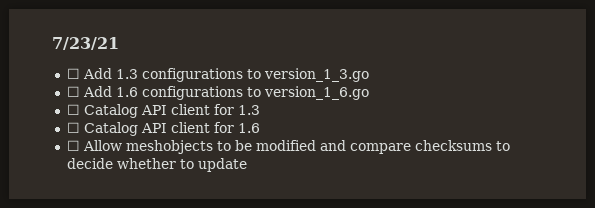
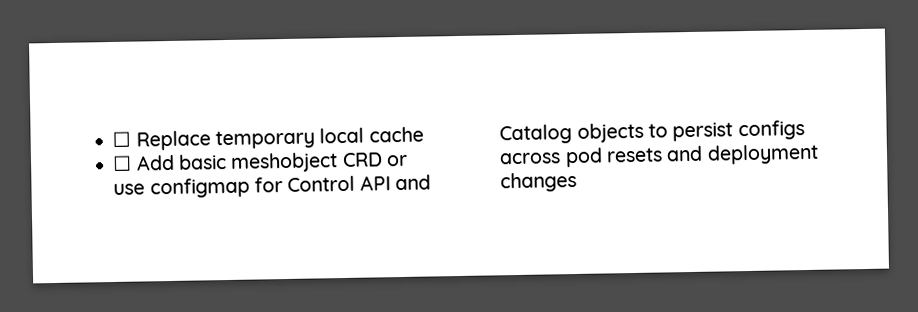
- 7/23/21
- ☐ Add 1.3 configurations to version_1_3.go
- ☐ Add 1.6 configurations to version_1_6.go
- ☐ Catalog API client for 1.3
- ☐ Catalog API client for 1.6
- ☐ Allow meshobjects to be modified and compare checksums to decide whether to update
+ ☐ Replace temporary local cache
+ ☐ Add basic meshobject CRD or use configmap for Control API and Catalog objects to persist configs across pod resets and deployment changes

